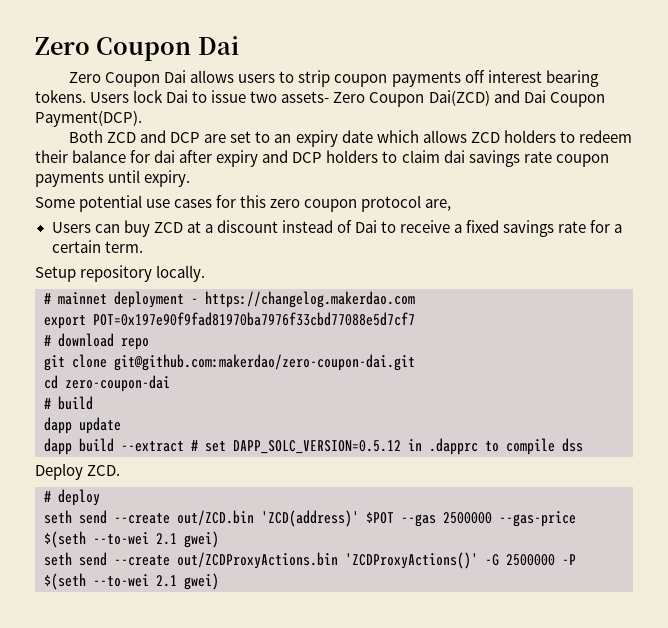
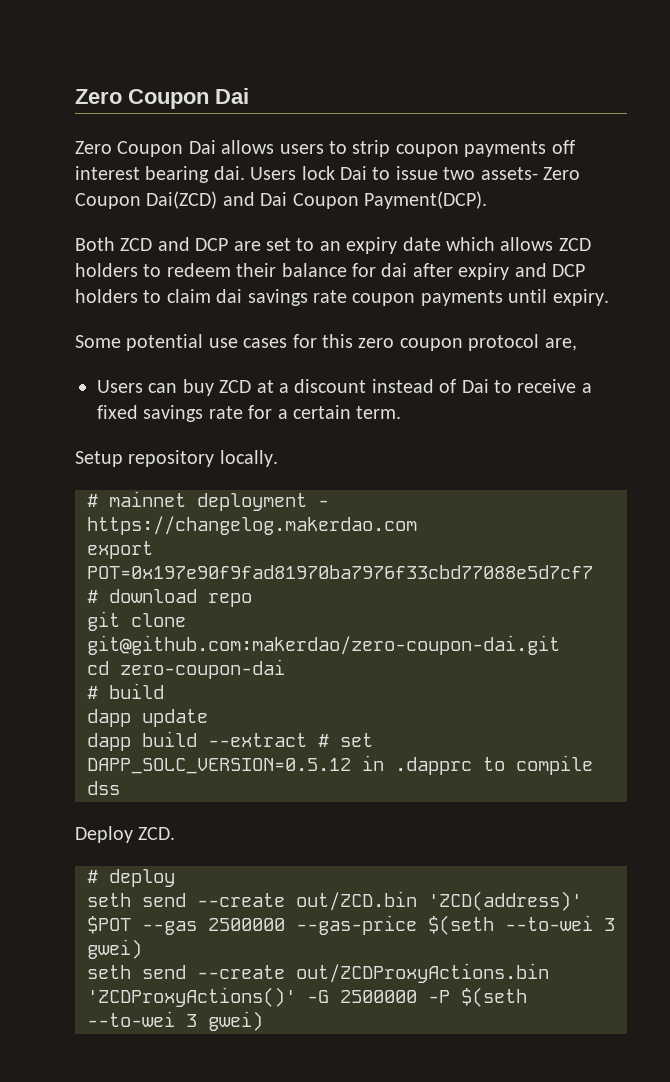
- Zero Coupon Dai allows users to strip coupon payments off interest bearing tokens.
+ Zero Coupon Dai allows users to strip coupon payments off interest bearing dai.
- seth send --create out/ZCD.bin 'ZCD(address)' $POT --gas 2500000 --gas-price $(seth --to-wei 2.1 gwei)
+ seth send --create out/ZCD.bin 'ZCD(address)' $POT --gas 2500000 --gas-price $(seth --to-wei 3 gwei)
- seth send --create out/ZCDProxyActions.bin 'ZCDProxyActions()' -G 2500000 -P $(seth --to-wei 2.1 gwei)
+ seth send --create out/ZCDProxyActions.bin 'ZCDProxyActions()' -G 2500000 -P $(seth --to-wei 3 gwei)

